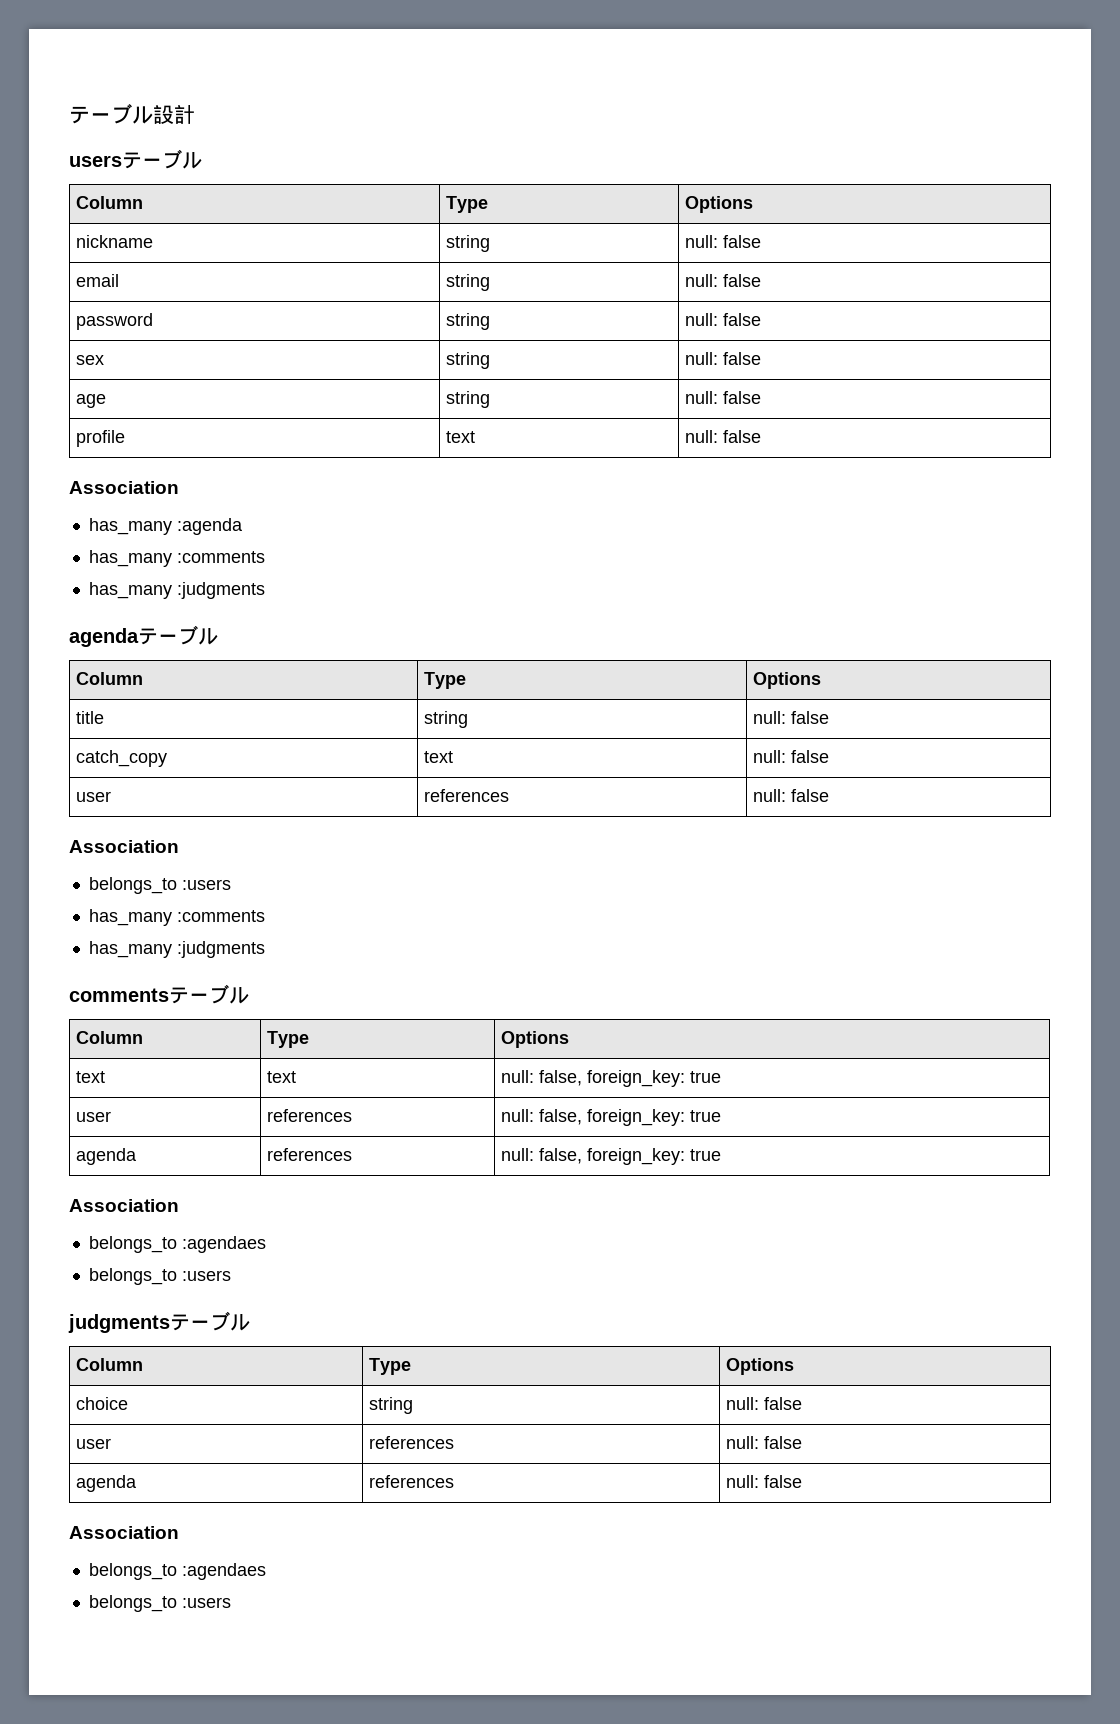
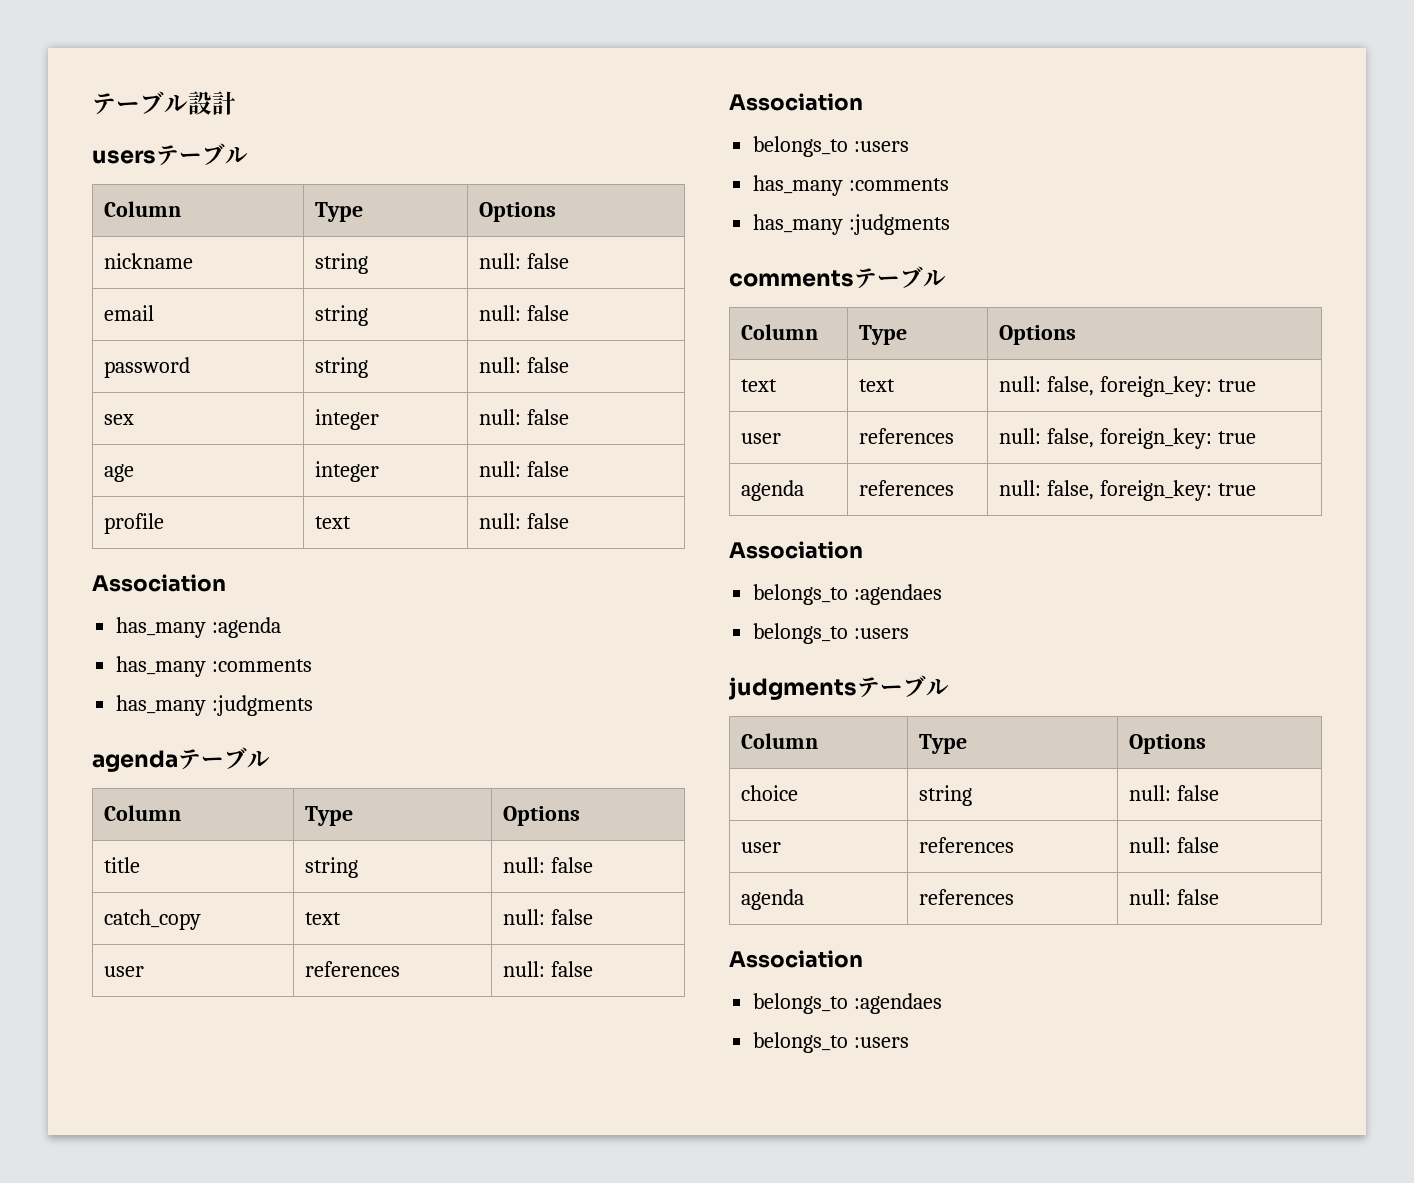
- sex | string | null: false
+ sex | integer | null: false
- age | string | null: false
+ age | integer | null: false

